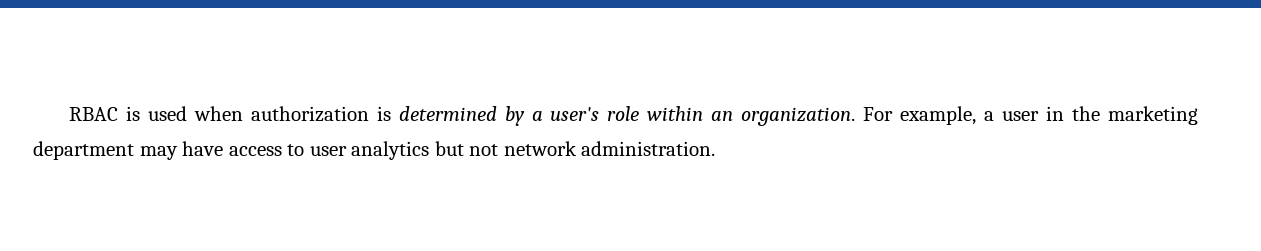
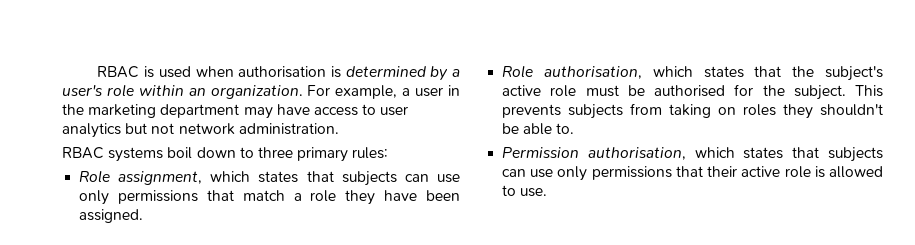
- RBAC is used when authorization is determined by a user's role within an organization.
+ RBAC is used when authorisation is determined by a user's role within an organization.
+ RBAC systems boil down to three primary rules:
+ Role assignment, which states that subjects can use only permissions that match a role they have been assigned.
+ Role authorisation, which states that the subject's active role must be authorised for the subject. This prevents subjects from taking on roles they shouldn't be able to.
+ Permission authorisation, which states that subjects can use only permissions that their active role is allowed to use.

